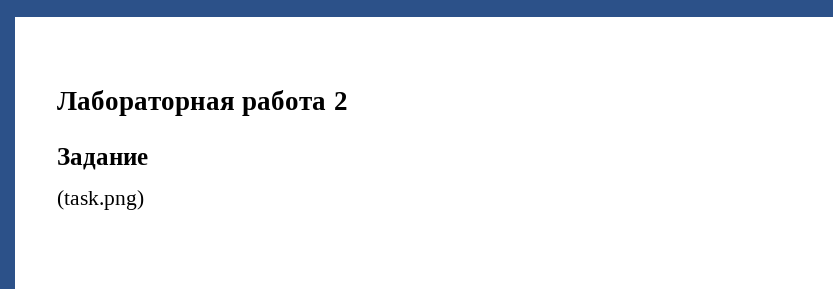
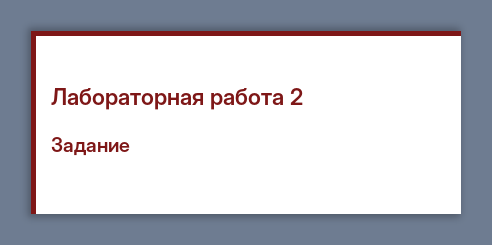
- (task.png)

